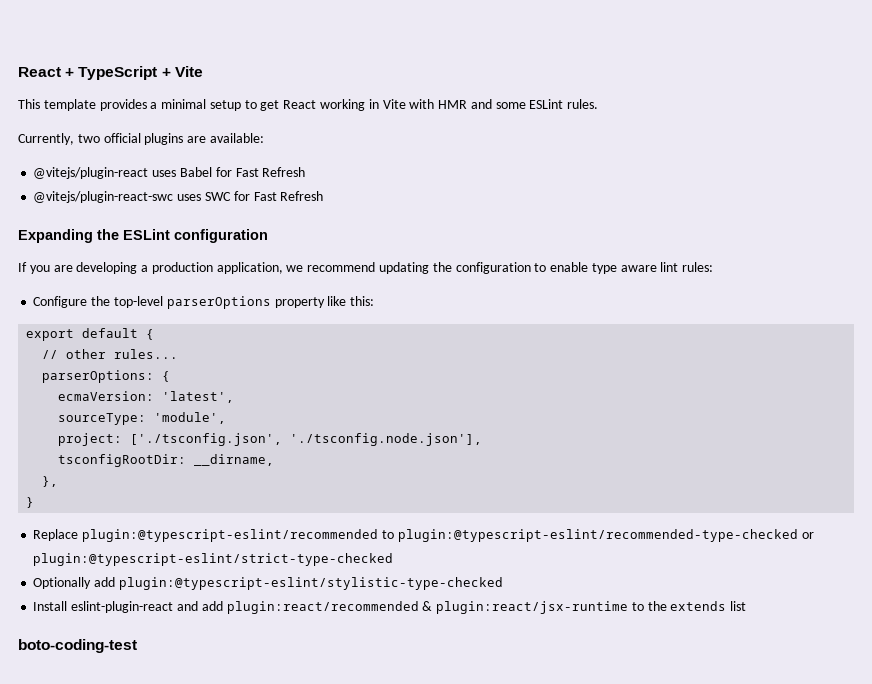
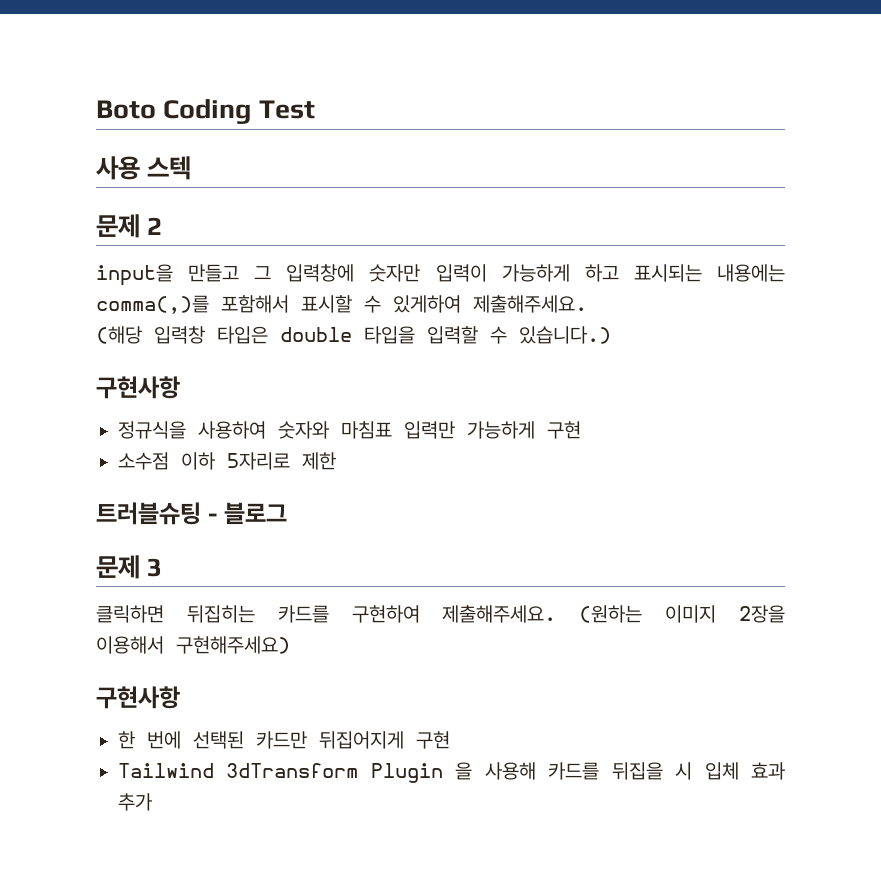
- React + TypeScript + Vite
- This template provides a minimal setup to get React working in Vite with HMR and some ESLint rules.
- Currently, two official plugins are available:
- @vitejs/plugin-react uses Babel for Fast Refresh
- @vitejs/plugin-react-swc uses SWC for Fast Refresh
- Expanding the ESLint configuration
- If you are developing a production application, we recommend updating the configuration to enable type aware lint rules:
- Configure the top-level parserOptions property like this:
- export default {
- // other rules...
- parserOptions: {
- ecmaVersion: 'latest',
- sourceType: 'module',
- project: ['./tsconfig.json', './tsconfig.node.json'],
- tsconfigRootDir: __dirname,
- },
- }
- Replace plugin:@typescript-eslint/recommended to plugin:@typescript-eslint/recommended-type-checked or plugin:@typescript-eslint/strict-type-checked
- Optionally add plugin:@typescript-eslint/stylistic-type-checked
- Install eslint-plugin-react and add plugin:react/recommended & plugin:react/jsx-runtime to the extends list
- boto-coding-test
+ Boto Coding Test
+ 사용 스텍
+ 문제 2
+ input을 만들고 그 입력창에 숫자만 입력이 가능하게 하고 표시되는 내용에는 comma(,)를 포함해서 표시할 수 있게하여 제출해주세요.
+ (해당 입력창 타입은 double 타입을 입력할 수 있습니다.)
+ 구현사항
+ 정규식을 사용하여 숫자와 마침표 입력만 가능하게 구현
+ 소수점 이하 5자리로 제한
+ 트러블슈팅 - 블로그
+ 문제 3
+ 클릭하면 뒤집히는 카드를 구현하여 제출해주세요. (원하는 이미지 2장을 이용해서 구현해주세요)
+ 구현사항
+ 한 번에 선택된 카드만 뒤집어지게 구현
+ Tailwind 3dTransform Plugin 을 사용해 카드를 뒤집을 시 입체 효과 추가

